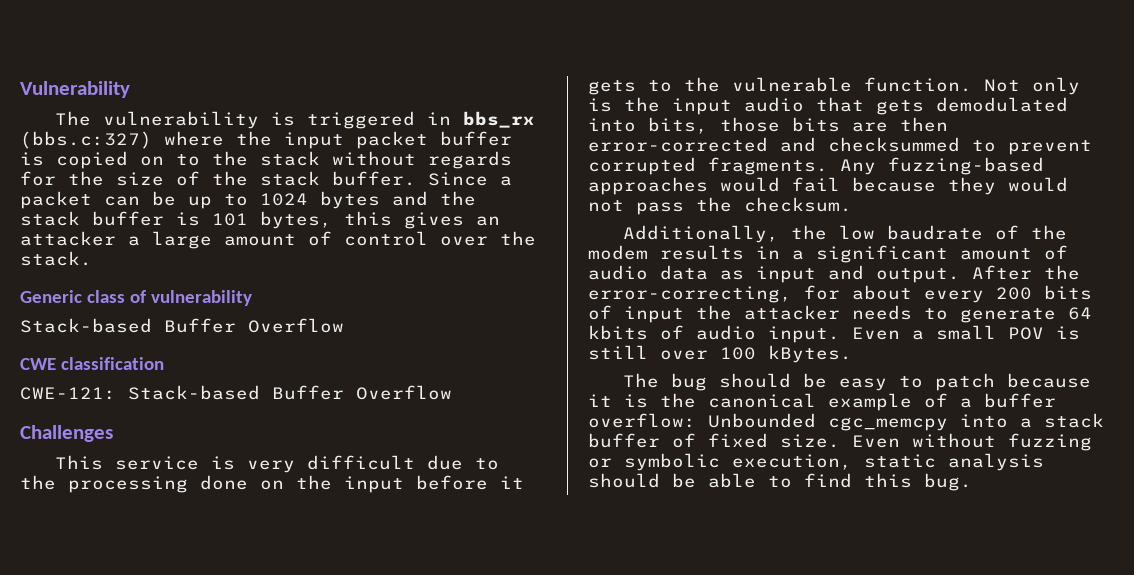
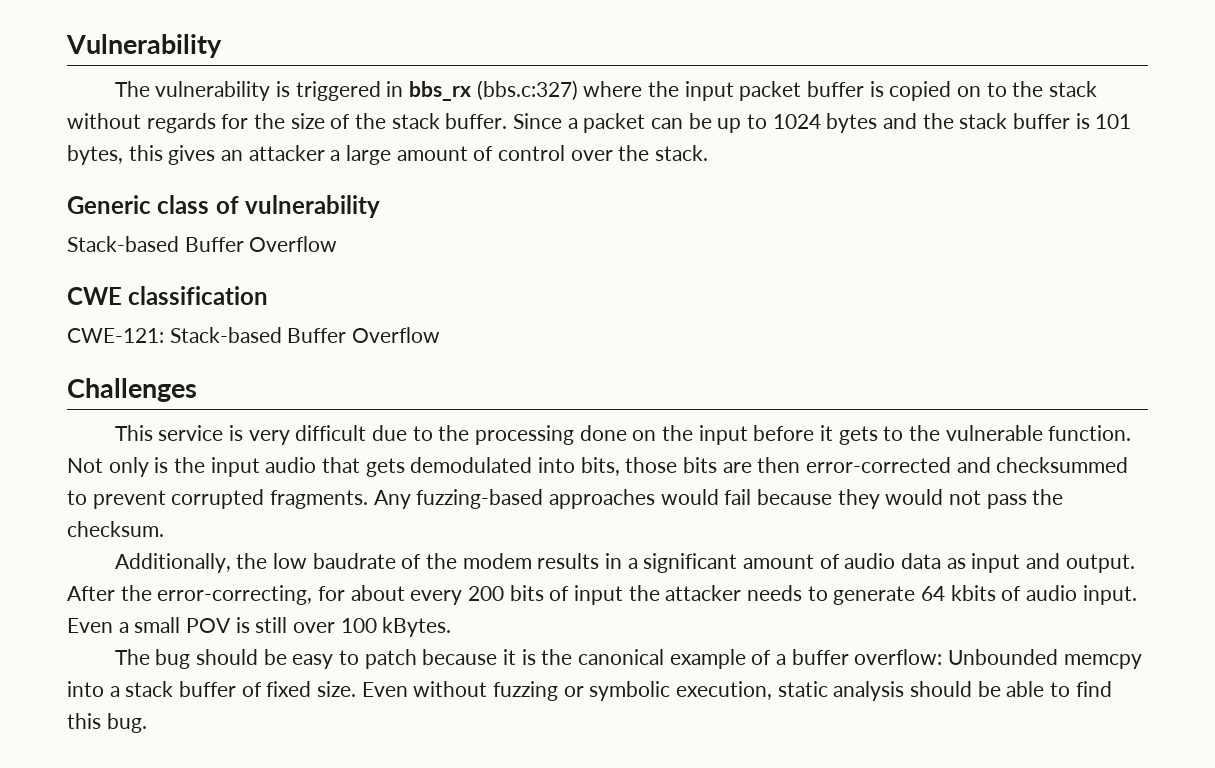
- The bug should be easy to patch because it is the canonical example of a buffer overflow: Unbounded cgc_memcpy into a stack buffer of fixed size.
+ The bug should be easy to patch because it is the canonical example of a buffer overflow: Unbounded memcpy into a stack buffer of fixed size.

